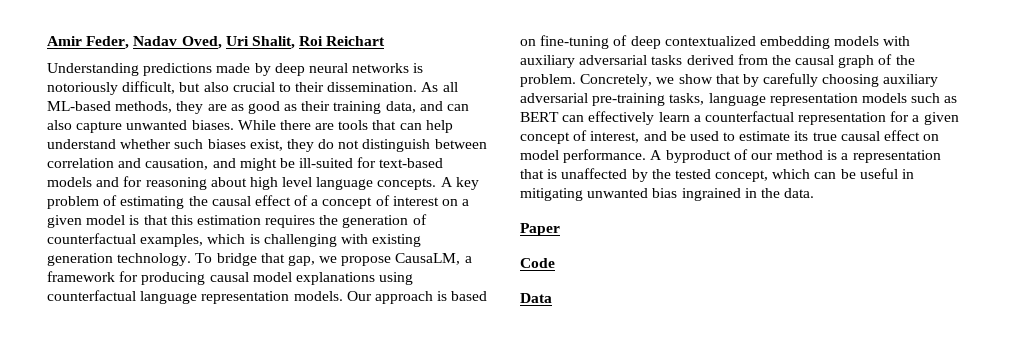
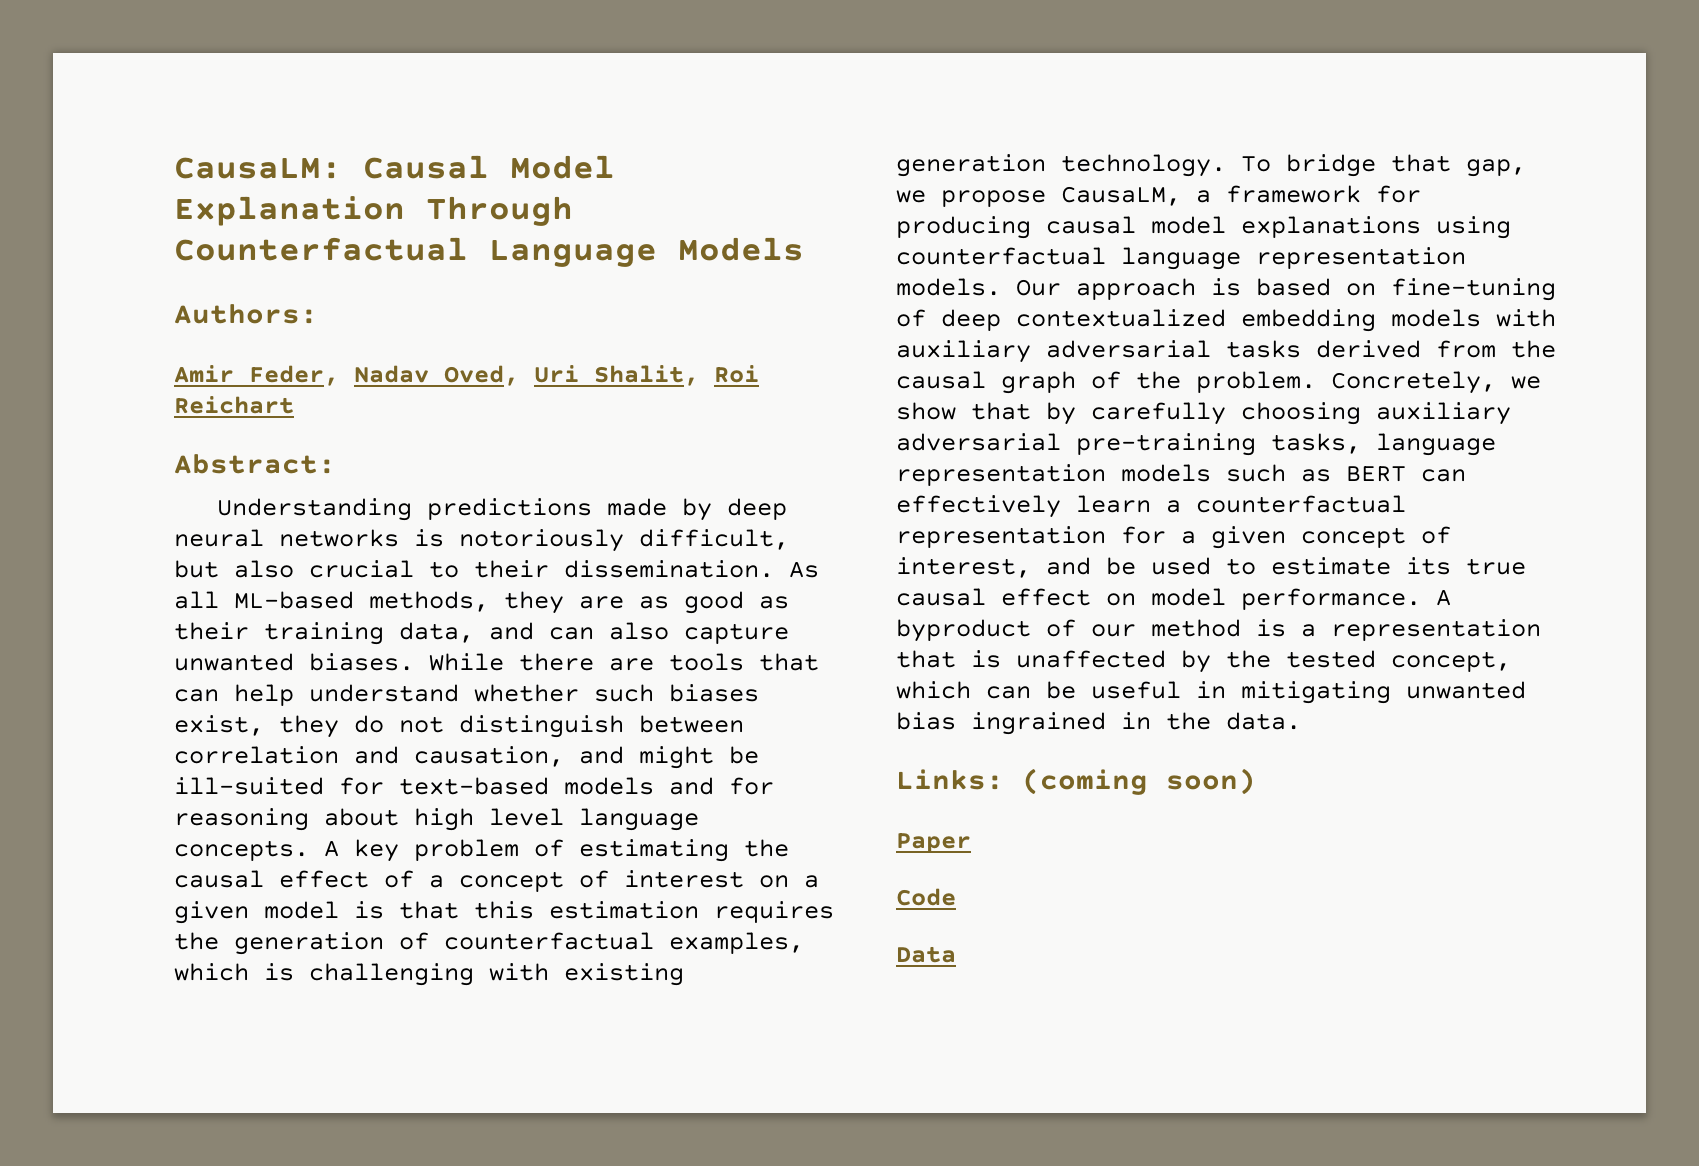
+ CausaLM: Causal Model Explanation Through Counterfactual Language Models
+ Authors:
+ Abstract:
+ Links: (coming soon)

